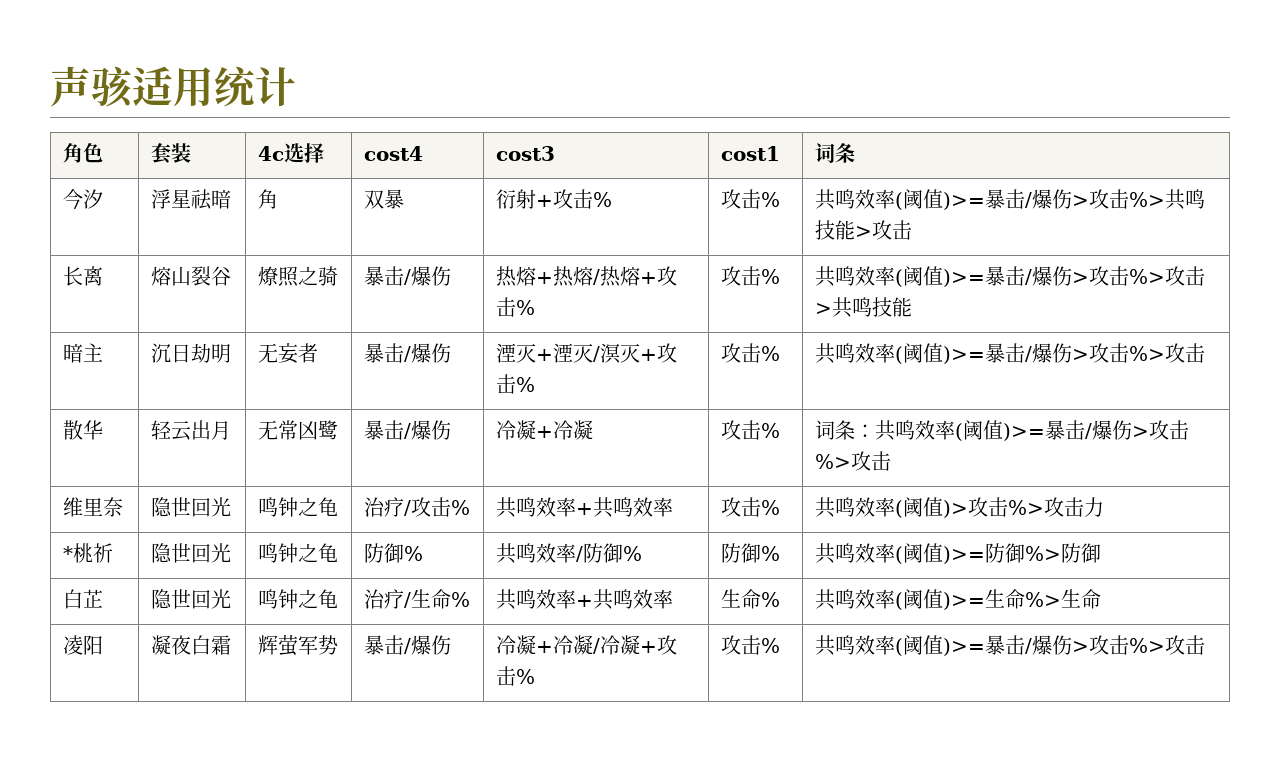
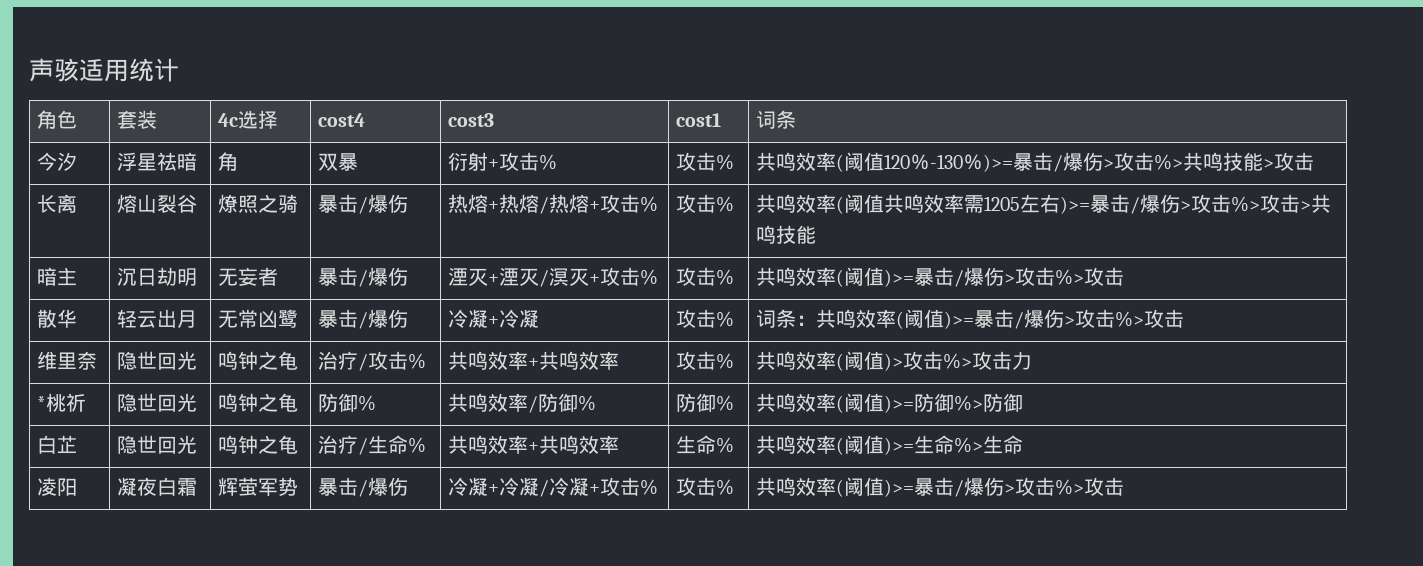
- 今汐 | 浮星祛暗 | 角 | 双暴 | 衍射+攻击% | 攻击% | 共鸣效率(阈值)>=暴击/爆伤>攻击%>共鸣技能>攻击
+ 今汐 | 浮星祛暗 | 角 | 双暴 | 衍射+攻击% | 攻击% | 共鸣效率(阈值120％-130％)>=暴击/爆伤>攻击%>共鸣技能>攻击
- 长离 | 熔山裂谷 | 燎照之骑 | 暴击/爆伤 | 热熔+热熔/热熔+攻击% | 攻击% | 共鸣效率(阈值)>=暴击/爆伤>攻击%>攻击>共鸣技能
+ 长离 | 熔山裂谷 | 燎照之骑 | 暴击/爆伤 | 热熔+热熔/热熔+攻击% | 攻击% | 共鸣效率(阈值共鸣效率需1205左右)>=暴击/爆伤>攻击%>攻击>共鸣技能

